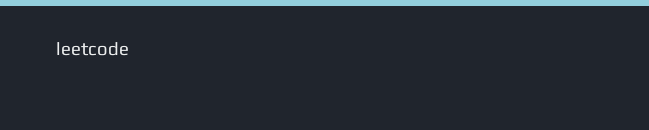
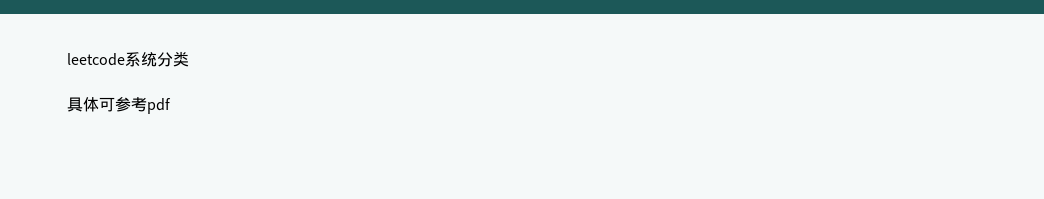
- leetcode
+ leetcode系统分类
+ 具体可参考pdf

